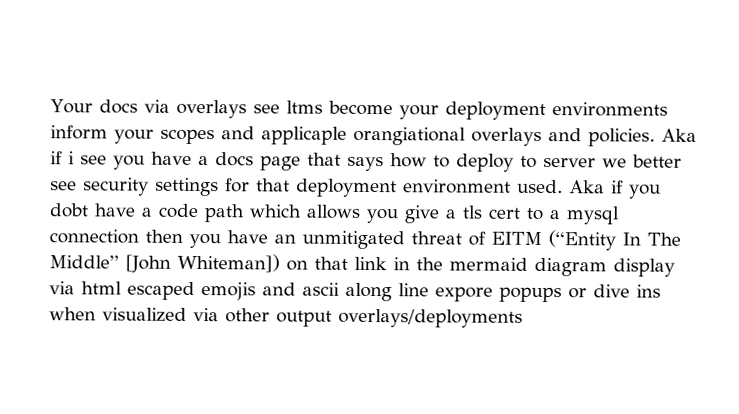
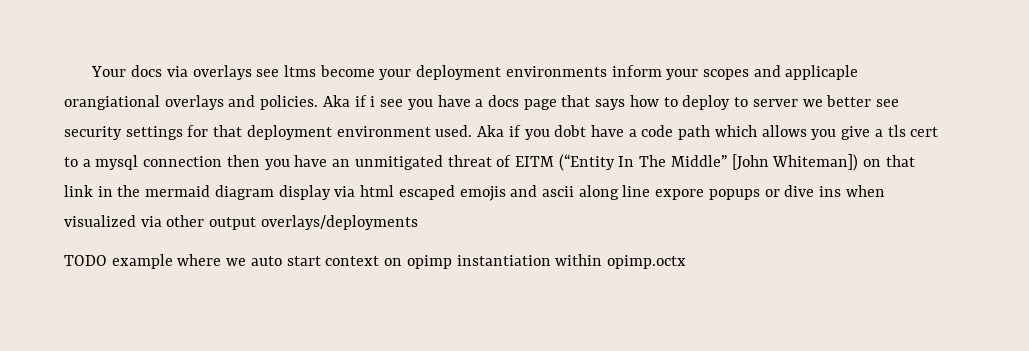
+ TODO example where we auto start context on opimp instantiation within opimp.octx

